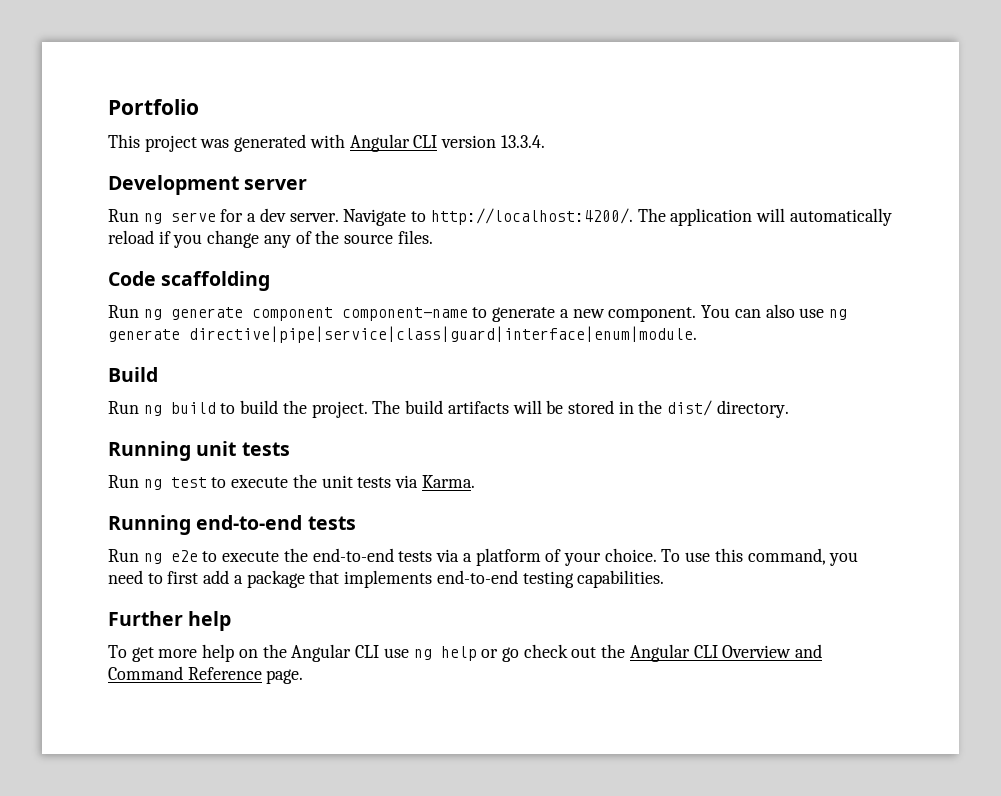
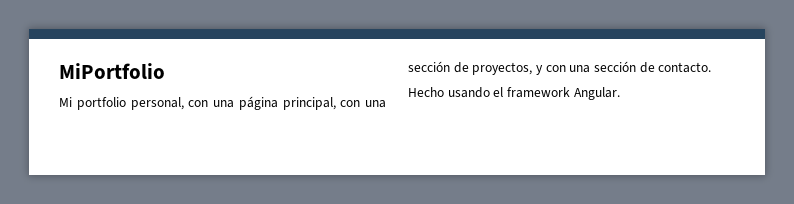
- Portfolio
- This project was generated with Angular CLI version 13.3.4.
- Development server
- Run ng serve for a dev server. Navigate to http://localhost:4200/. The application will automatically reload if you change any of the source files.
- Code scaffolding
- Run ng generate component component-name to generate a new component. You can also use ng generate directive|pipe|service|class|guard|interface|enum|module.
- Build
- Run ng build to build the project. The build artifacts will be stored in the dist/ directory.
- Running unit tests
- Run ng test to execute the unit tests via Karma.
- Running end-to-end tests
- Run ng e2e to execute the end-to-end tests via a platform of your choice. To use this command, you need to first add a package that implements end-to-end testing capabilities.
- Further help
- To get more help on the Angular CLI use ng help or go check out the Angular CLI Overview and Command Reference page.
+ MiPortfolio
+ Mi portfolio personal, con una página principal, con una sección de proyectos, y con una sección de contacto.
+ Hecho usando el framework Angular.

